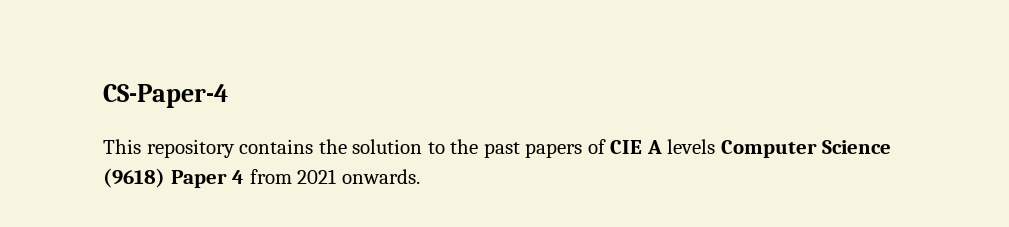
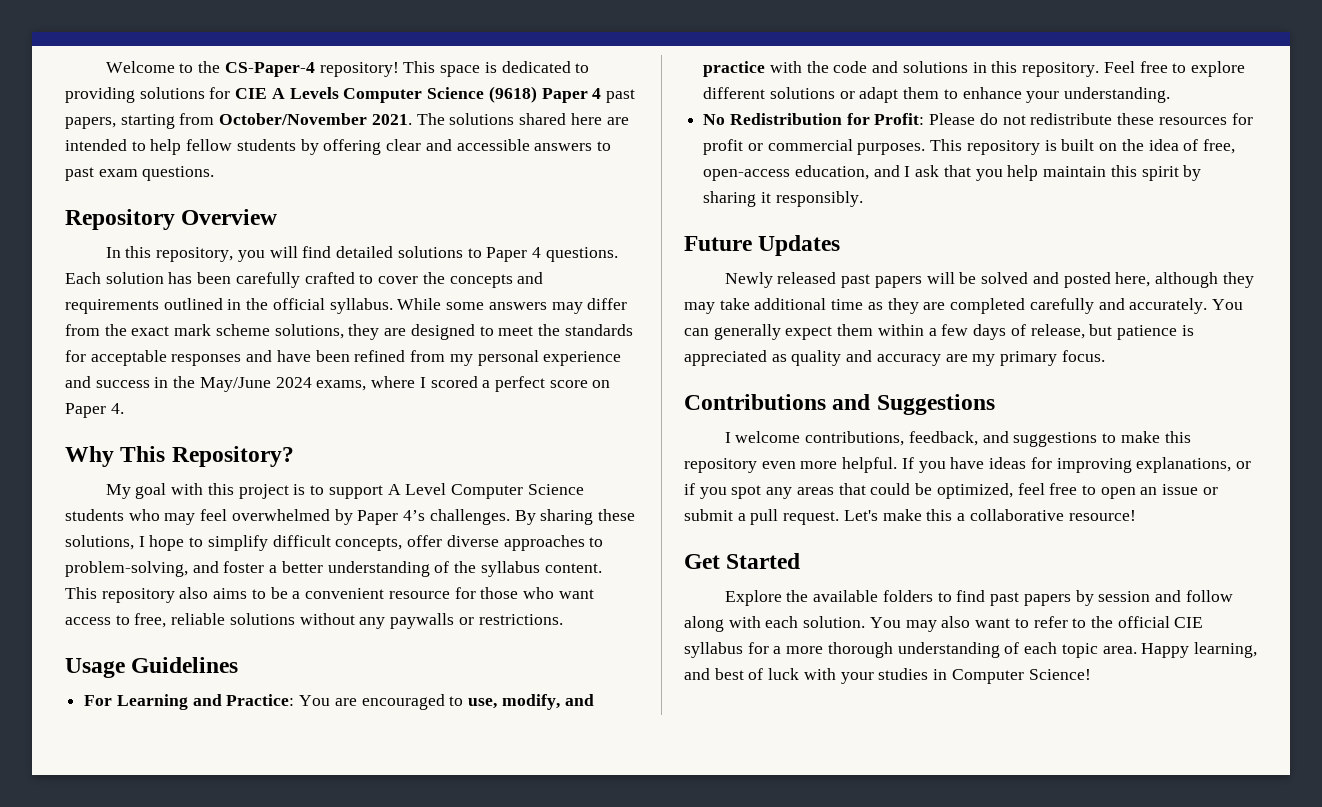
- CS-Paper-4
- This repository contains the solution to the past papers of CIE A levels Computer Science (9618) Paper 4 from 2021 onwards.
+ Welcome to the CS-Paper-4 repository! This space is dedicated to providing solutions for CIE A Levels Computer Science (9618) Paper 4 past papers, starting from October/November 2021. The solutions shared here are intended to help fellow students by offering clear and accessible answers to past exam questions.
+ Repository Overview
+ In this repository, you will find detailed solutions to Paper 4 questions. Each solution has been carefully crafted to cover the concepts and requirements outlined in the official syllabus. While some answers may differ from the exact mark scheme solutions, they are designed to meet the standards for acceptable responses and have been refined from my personal experience and success in the May/June 2024 exams, where I scored a perfect score on Paper 4.
+ Why This Repository?
+ My goal with this project is to support A Level Computer Science students who may feel overwhelmed by Paper 4’s challenges. By sharing these solutions, I hope to simplify difficult concepts, offer diverse approaches to problem-solving, and foster a better understanding of the syllabus content. This repository also aims to be a convenient resource for those who want access to free, reliable solutions without any paywalls or restrictions.
+ Usage Guidelines
+ For Learning and Practice: You are encouraged to use, modify, and practice with the code and solutions in this repository. Feel free to explore different solutions or adapt them to enhance your understanding.
+ No Redistribution for Profit: Please do not redistribute these resources for profit or commercial purposes. This repository is built on the idea of free, open-access education, and I ask that you help maintain this spirit by sharing it responsibly.
+ Future Updates
+ Newly released past papers will be solved and posted here, although they may take additional time as they are completed carefully and accurately. You can generally expect them within a few days of release, but patience is appreciated as quality and accuracy are my primary focus.
+ Contributions and Suggestions
+ I welcome contributions, feedback, and suggestions to make this repository even more helpful. If you have ideas for improving explanations, or if you spot any areas that could be optimized, feel free to open an issue or submit a pull request. Let's make this a collaborative resource!
+ Get Started
+ Explore the available folders to find past papers by session and follow along with each solution. You may also want to refer to the official CIE syllabus for a more thorough understanding of each topic area. Happy learning, and best of luck with your studies in Computer Science!

